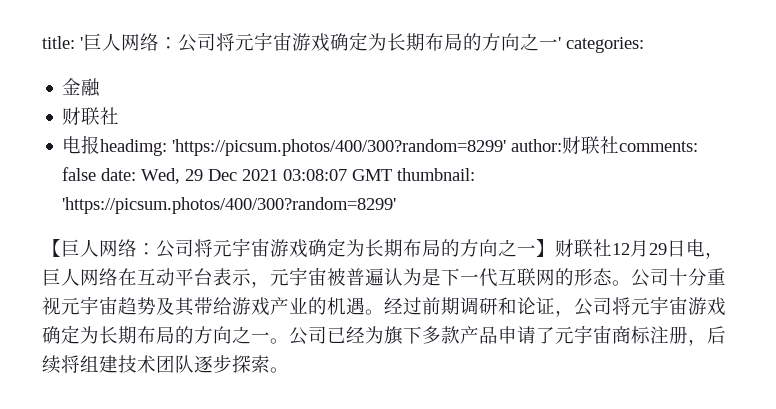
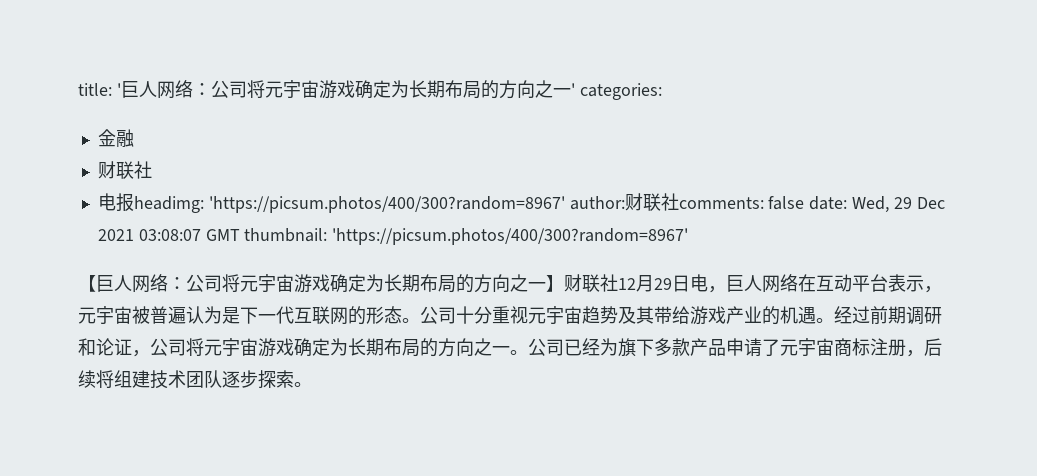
- 电报headimg: 'https://picsum.photos/400/300?random=8299' author:财联社comments: false date: Wed, 29 Dec 2021 03:08:07 GMT thumbnail: 'https://picsum.photos/400/300?random=8299'
+ 电报headimg: 'https://picsum.photos/400/300?random=8967' author:财联社comments: false date: Wed, 29 Dec 2021 03:08:07 GMT thumbnail: 'https://picsum.photos/400/300?random=8967'

